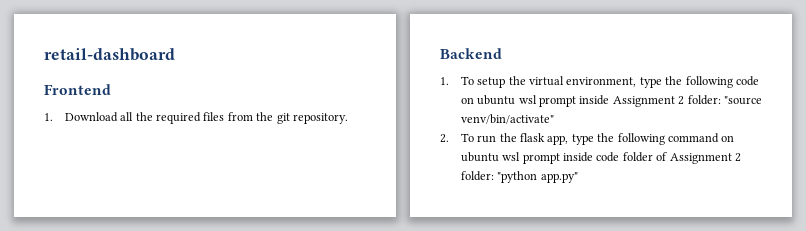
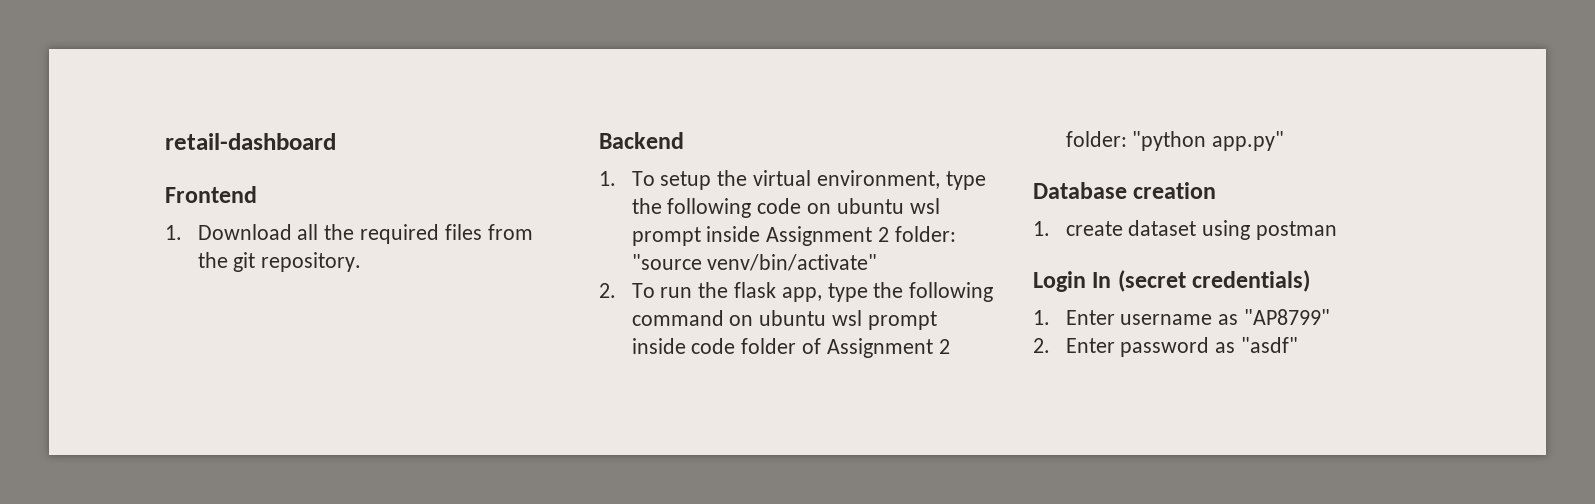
+ Database creation
+ 1. create dataset using postman
+ Login In (secret credentials)
+ 1. Enter username as "AP8799"
+ 2. Enter password as "asdf"

